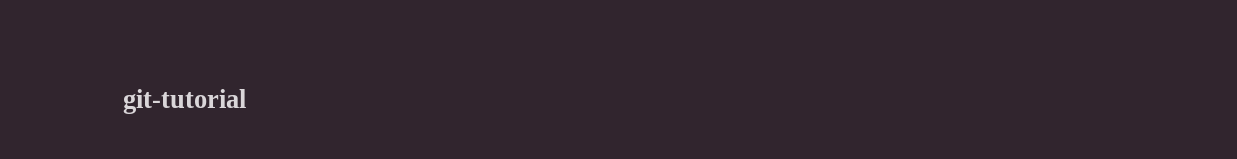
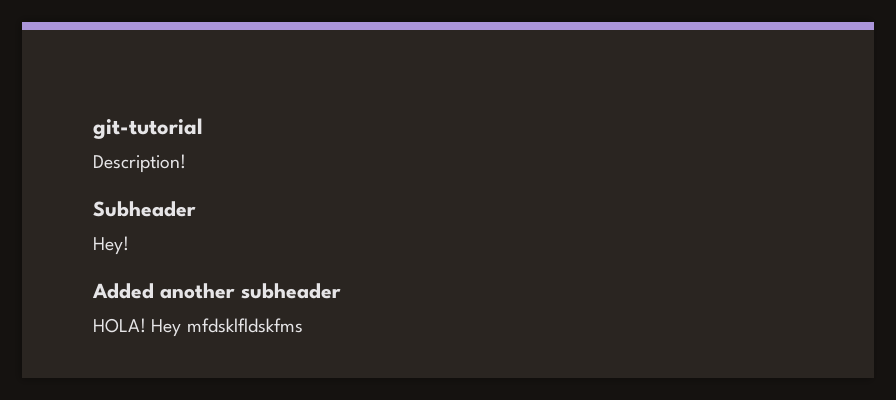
+ Description!
+ Subheader
+ Hey!
+ Added another subheader
+ HOLA! Hey mfdsklfldskfms

